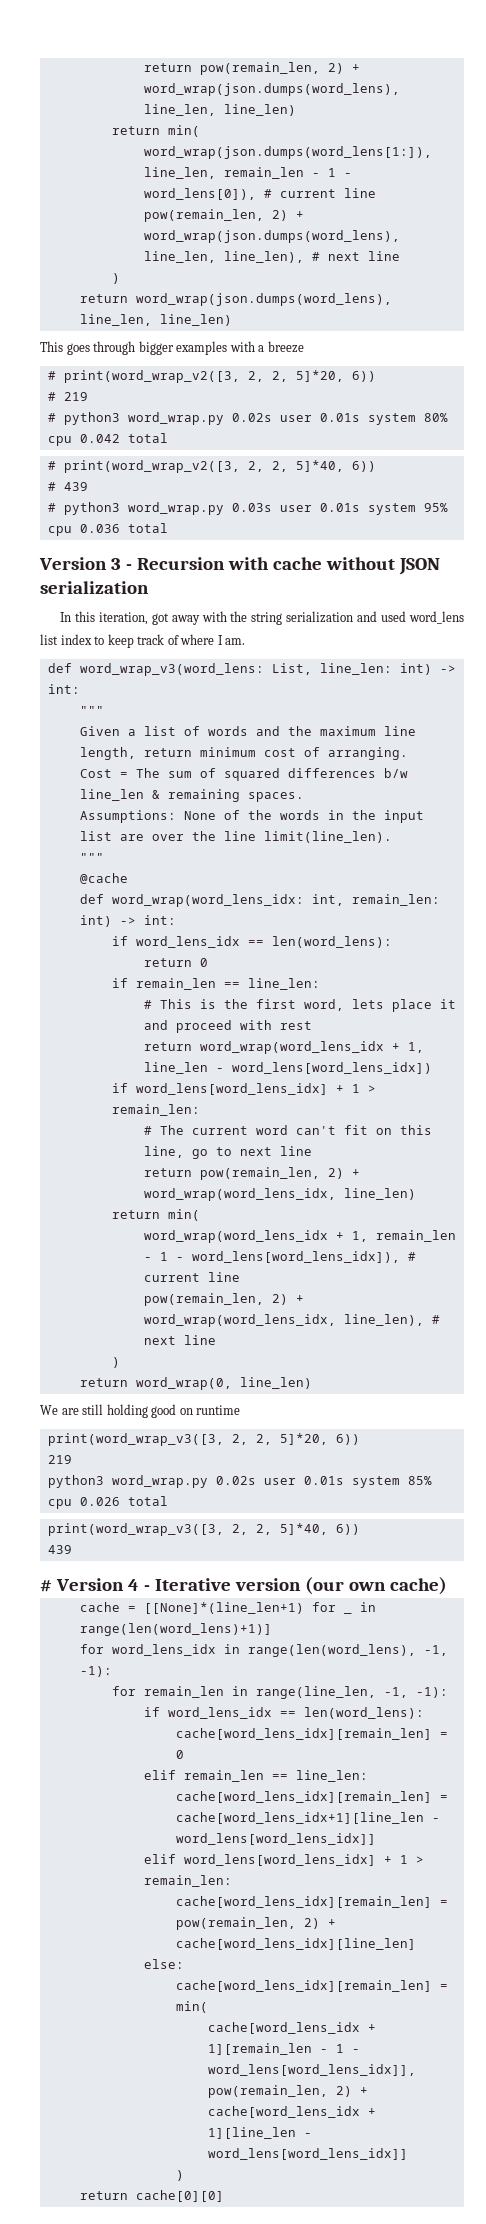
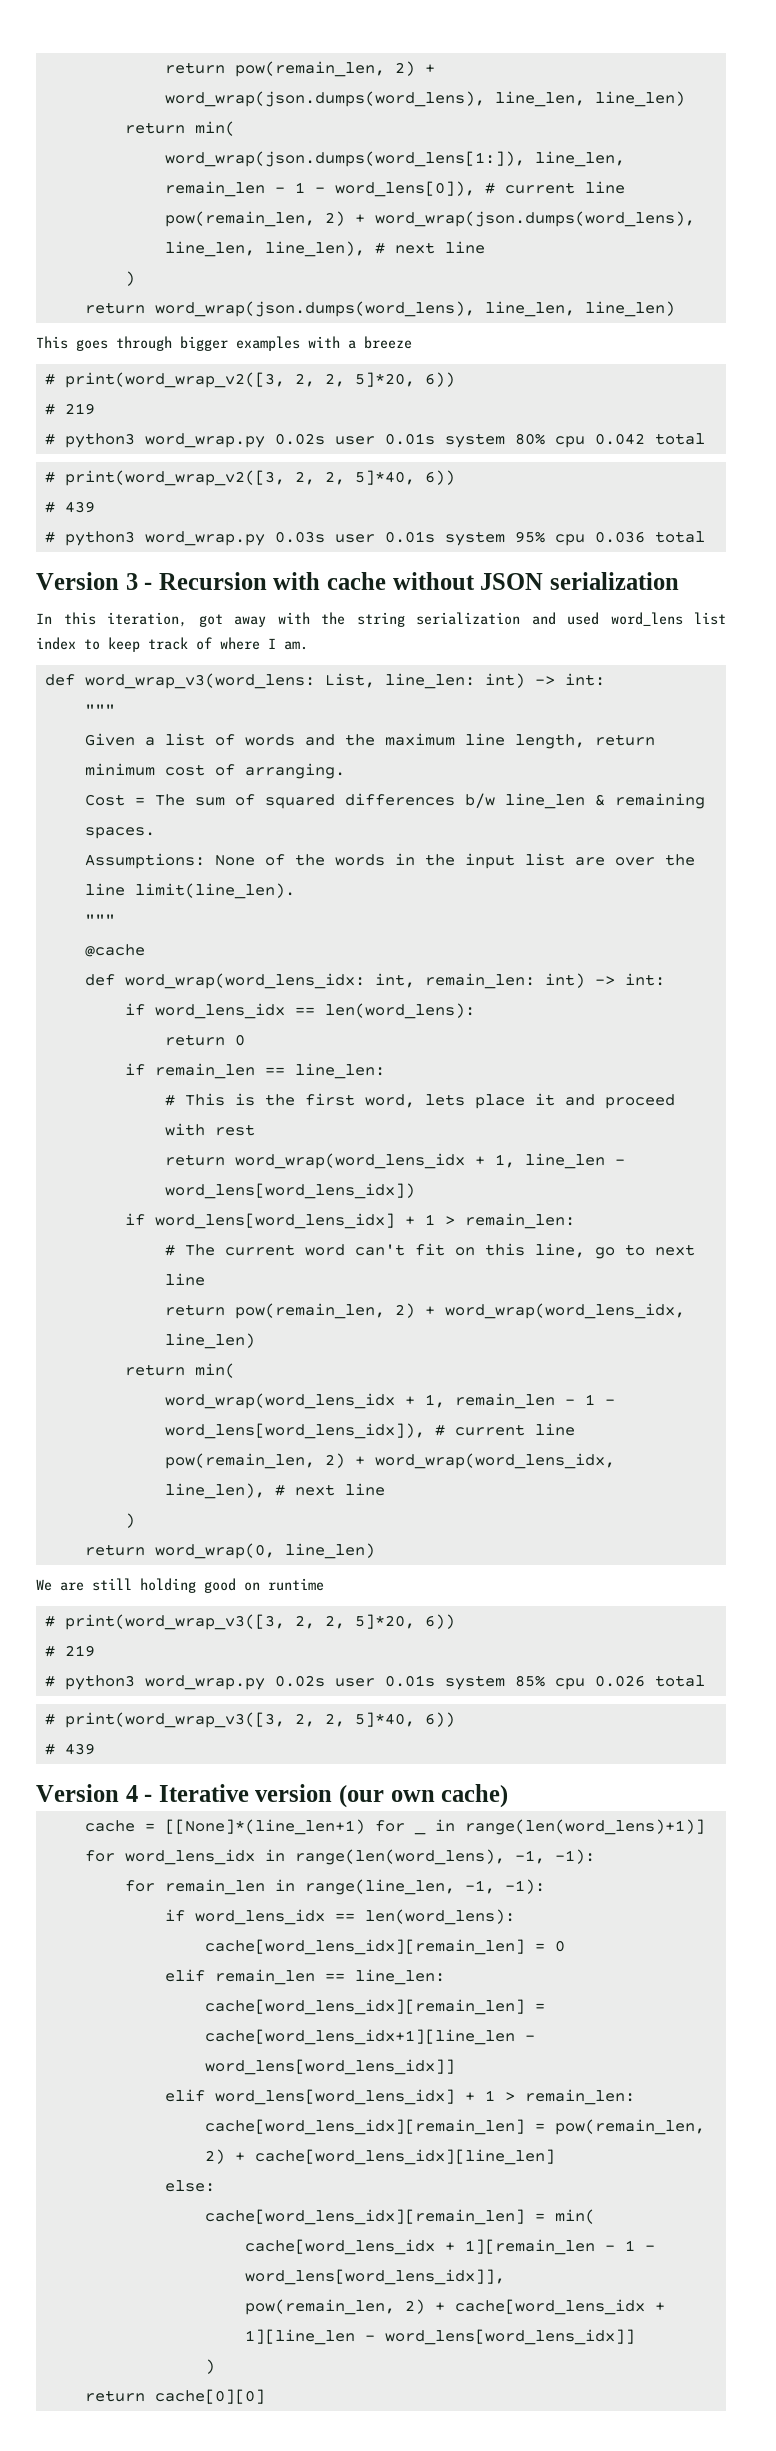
- print(word_wrap_v3([3, 2, 2, 5]*20, 6))
- 219
- python3 word_wrap.py 0.02s user 0.01s system 85% cpu 0.026 total
+ # print(word_wrap_v3([3, 2, 2, 5]*20, 6))
+ # 219
+ # python3 word_wrap.py 0.02s user 0.01s system 85% cpu 0.026 total
- print(word_wrap_v3([3, 2, 2, 5]*40, 6))
- 439
- # Version 4 - Iterative version (our own cache)
+ # print(word_wrap_v3([3, 2, 2, 5]*40, 6))
+ # 439
+ Version 4 - Iterative version (our own cache)

